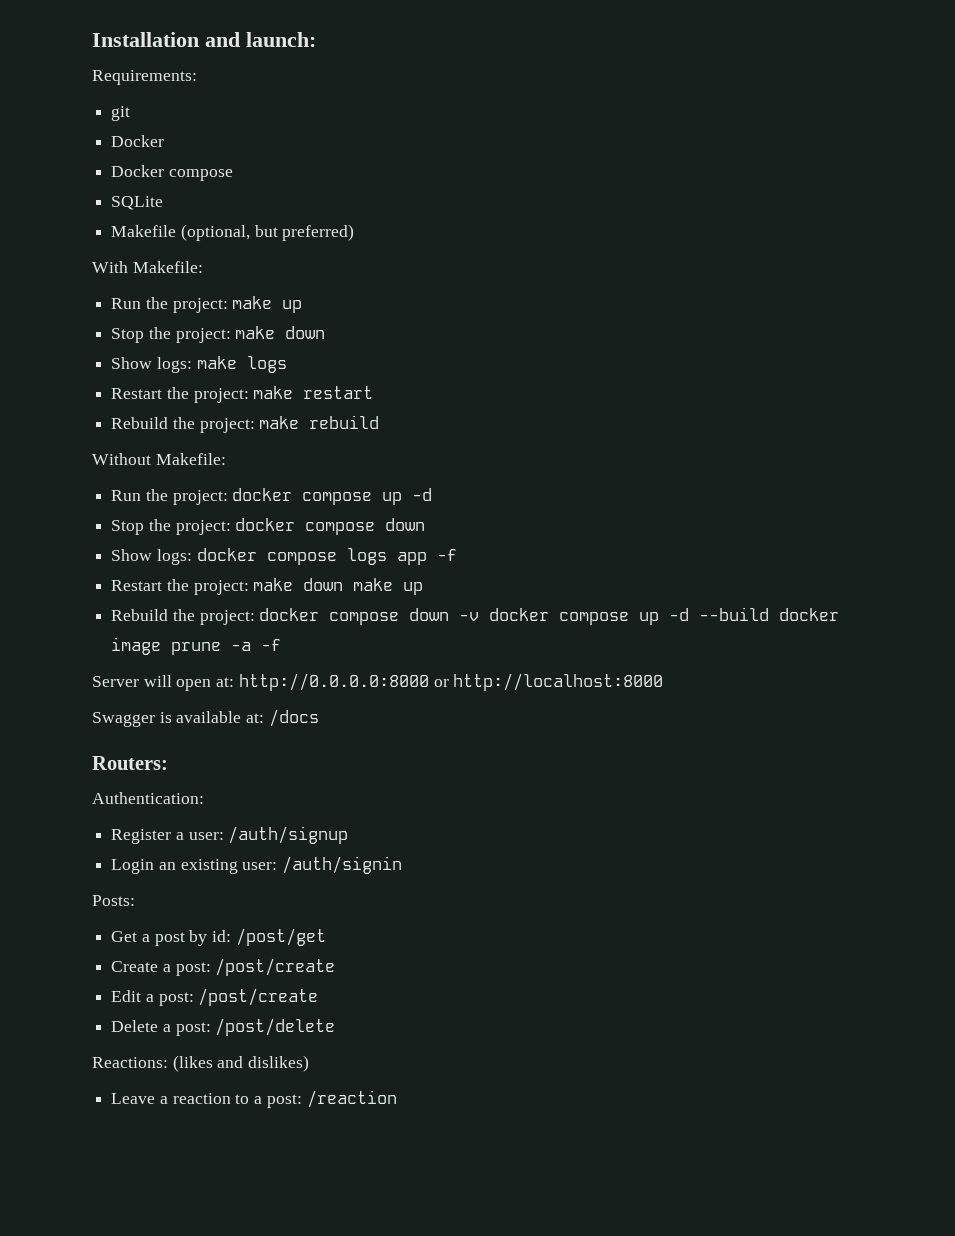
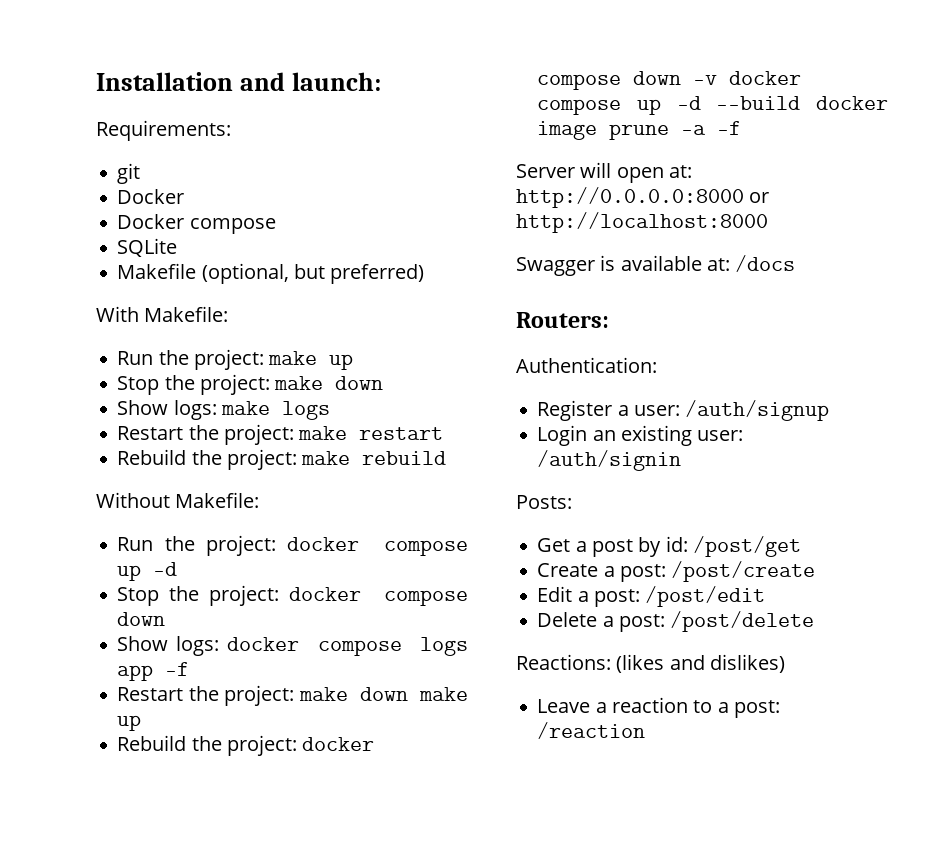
- Edit a post: /post/create
+ Edit a post: /post/edit

